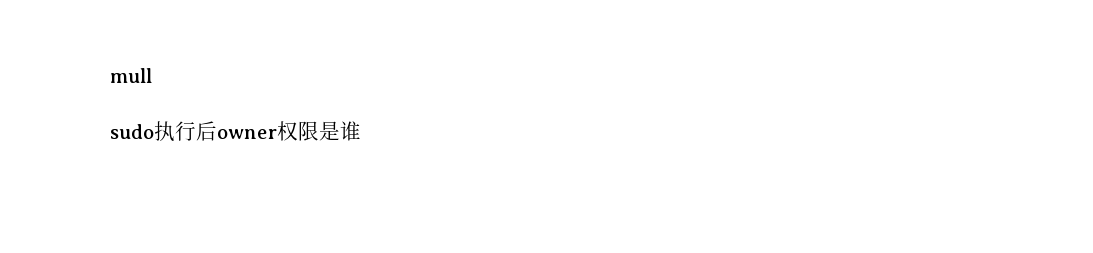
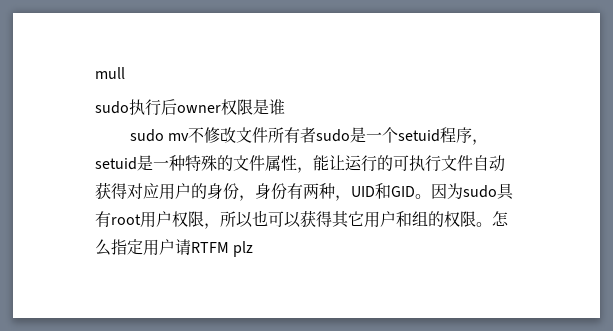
+ sudo mv不修改文件所有者sudo是一个setuid程序，setuid是一种特殊的文件属性，能让运行的可执行文件自动获得对应用户的身份，身份有两种，UID和GID。因为sudo具有root用户权限，所以也可以获得其它用户和组的权限。怎么指定用户请RTFM plz

